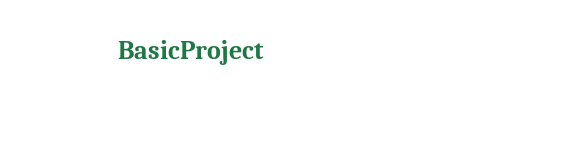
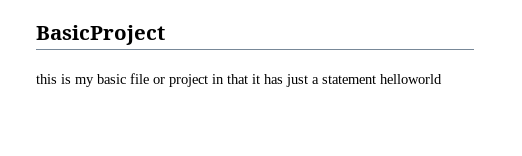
+ this is my basic file or project in that it has just a statement helloworld

